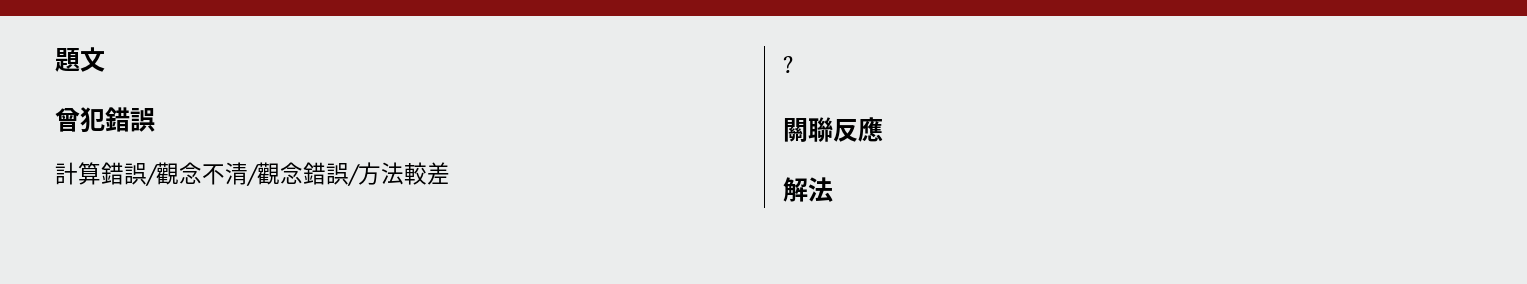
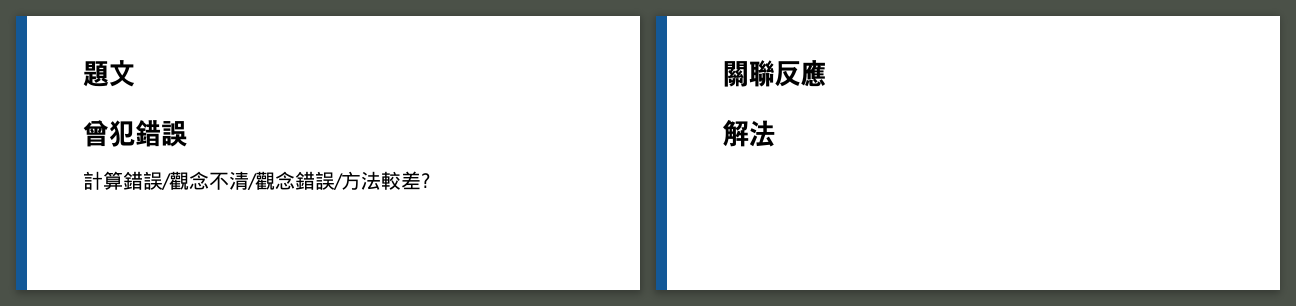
- 計算錯誤/觀念不清/觀念錯誤/方法較差
- ?
+ 計算錯誤/觀念不清/觀念錯誤/方法較差?

